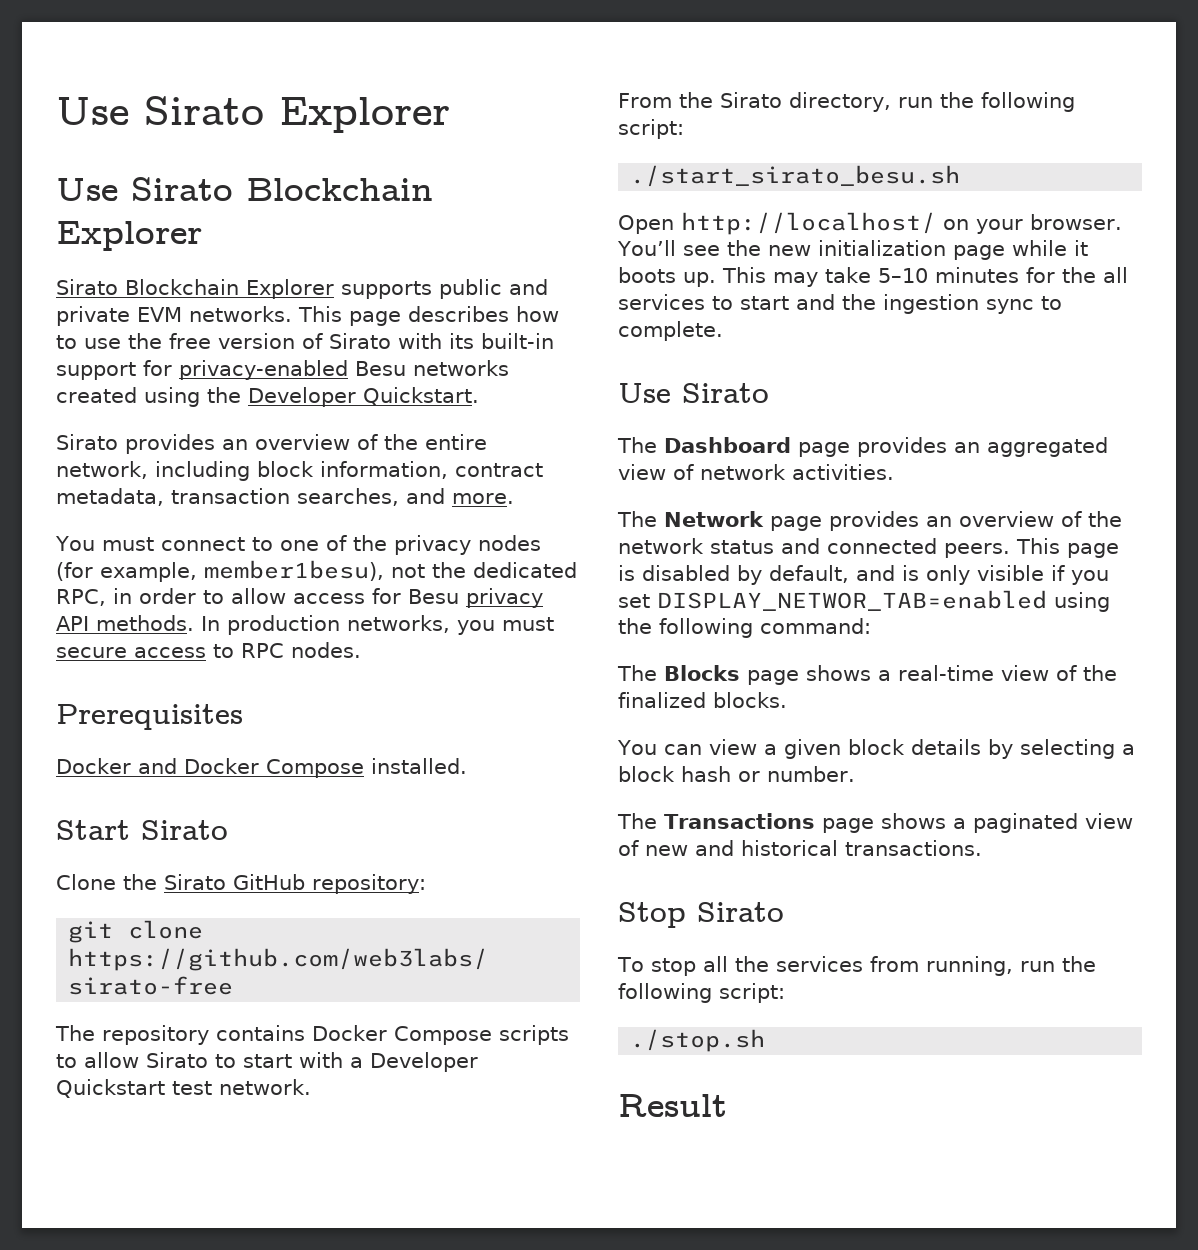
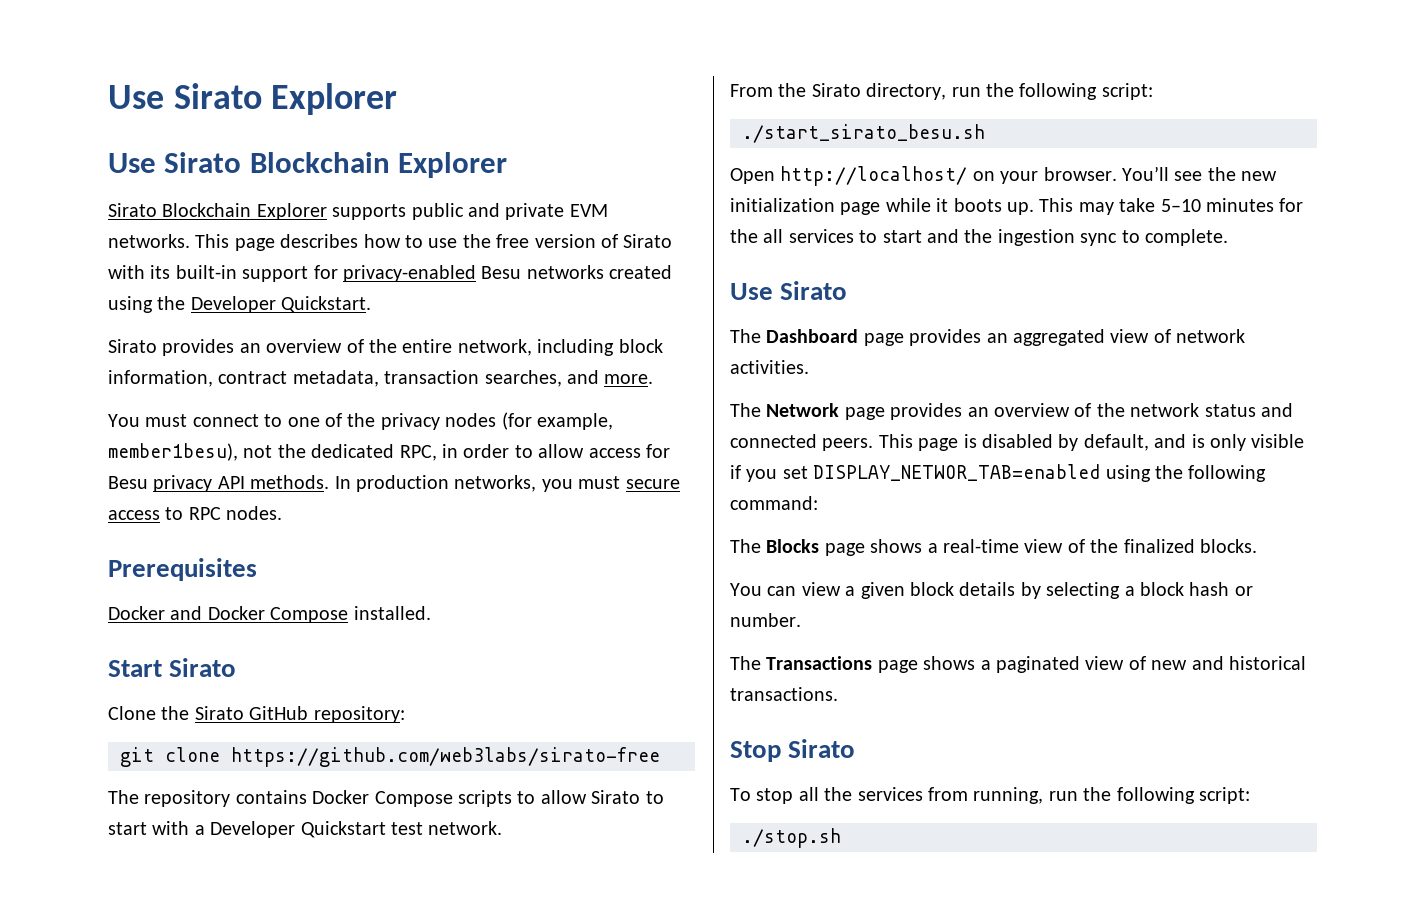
- Result

